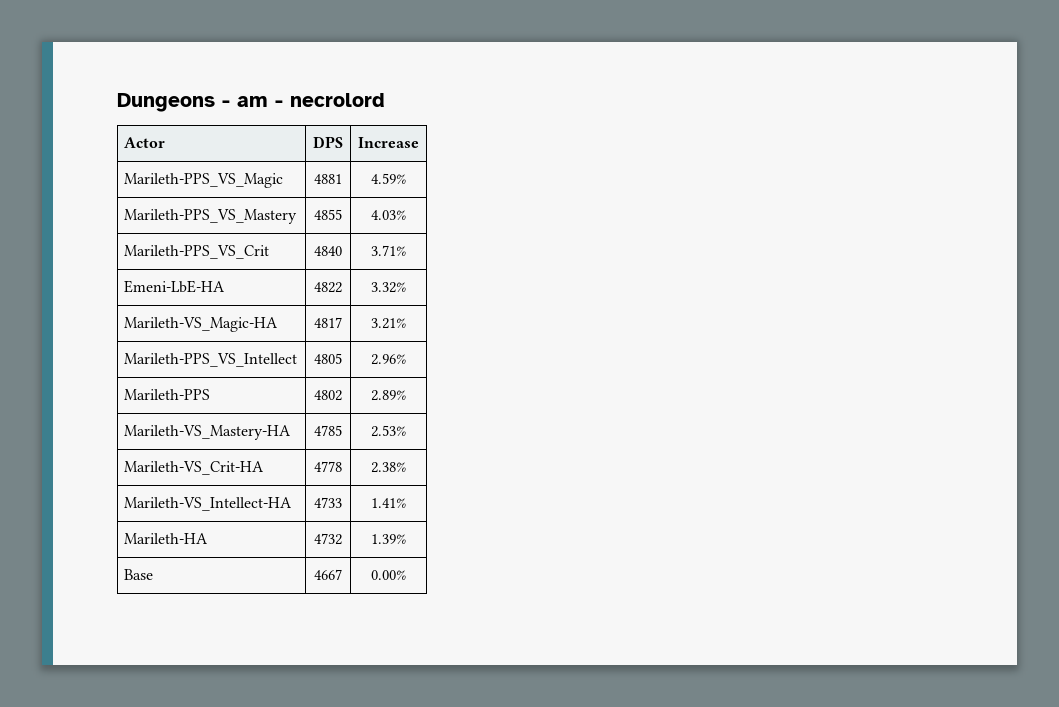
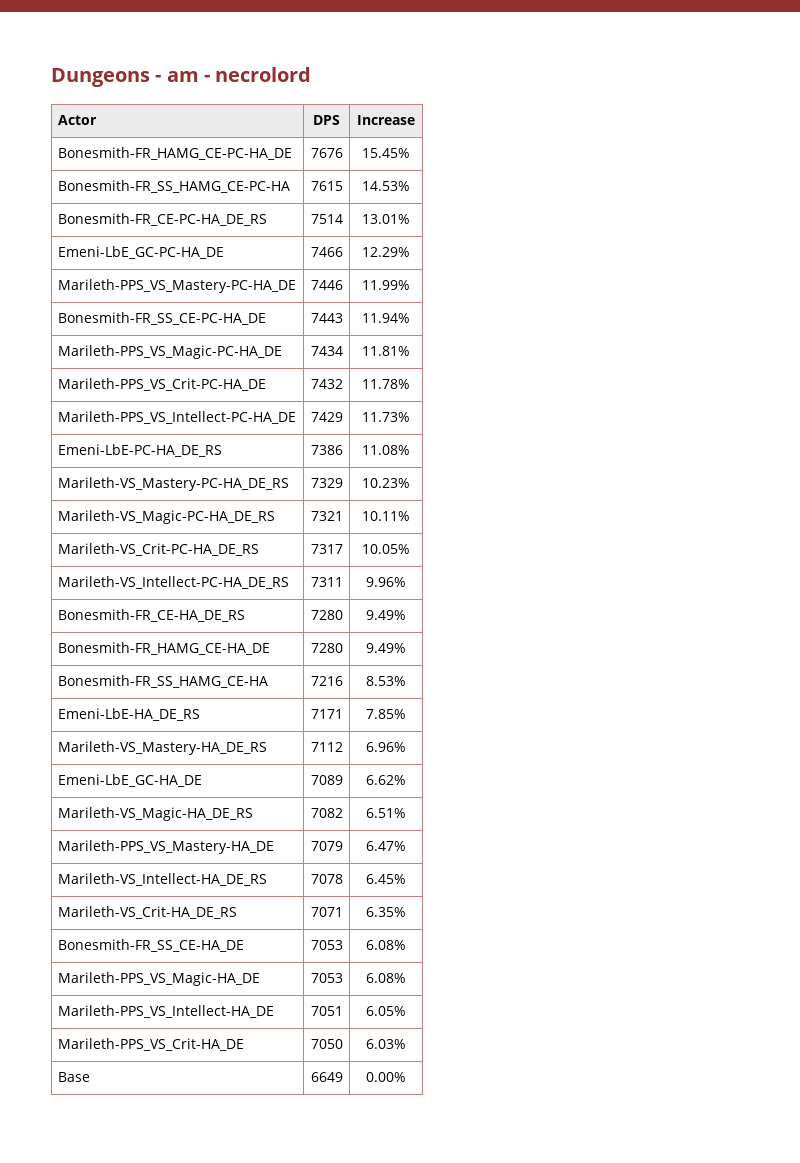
- Marileth-PPS_VS_Magic | 4881 | 4.59%
- Marileth-PPS_VS_Mastery | 4855 | 4.03%
- Marileth-PPS_VS_Crit | 4840 | 3.71%
- Emeni-LbE-HA | 4822 | 3.32%
- Marileth-VS_Magic-HA | 4817 | 3.21%
- Marileth-PPS_VS_Intellect | 4805 | 2.96%
- Marileth-PPS | 4802 | 2.89%
- Marileth-VS_Mastery-HA | 4785 | 2.53%
- Marileth-VS_Crit-HA | 4778 | 2.38%
- Marileth-VS_Intellect-HA | 4733 | 1.41%
- Marileth-HA | 4732 | 1.39%
+ Bonesmith-FR_HAMG_CE-PC-HA_DE | 7676 | 15.45%
+ Bonesmith-FR_SS_HAMG_CE-PC-HA | 7615 | 14.53%
+ Bonesmith-FR_CE-PC-HA_DE_RS | 7514 | 13.01%
+ Emeni-LbE_GC-PC-HA_DE | 7466 | 12.29%
+ Marileth-PPS_VS_Mastery-PC-HA_DE | 7446 | 11.99%
+ Bonesmith-FR_SS_CE-PC-HA_DE | 7443 | 11.94%
+ Marileth-PPS_VS_Magic-PC-HA_DE | 7434 | 11.81%
+ Marileth-PPS_VS_Crit-PC-HA_DE | 7432 | 11.78%
+ Marileth-PPS_VS_Intellect-PC-HA_DE | 7429 | 11.73%
+ Emeni-LbE-PC-HA_DE_RS | 7386 | 11.08%
+ Marileth-VS_Mastery-PC-HA_DE_RS | 7329 | 10.23%
+ Marileth-VS_Magic-PC-HA_DE_RS | 7321 | 10.11%
+ Marileth-VS_Crit-PC-HA_DE_RS | 7317 | 10.05%
+ Marileth-VS_Intellect-PC-HA_DE_RS | 7311 | 9.96%
+ Bonesmith-FR_CE-HA_DE_RS | 7280 | 9.49%
+ Bonesmith-FR_HAMG_CE-HA_DE | 7280 | 9.49%
+ Bonesmith-FR_SS_HAMG_CE-HA | 7216 | 8.53%
+ Emeni-LbE-HA_DE_RS | 7171 | 7.85%
+ Marileth-VS_Mastery-HA_DE_RS | 7112 | 6.96%
+ Emeni-LbE_GC-HA_DE | 7089 | 6.62%
+ Marileth-VS_Magic-HA_DE_RS | 7082 | 6.51%
+ Marileth-PPS_VS_Mastery-HA_DE | 7079 | 6.47%
+ Marileth-VS_Intellect-HA_DE_RS | 7078 | 6.45%
+ Marileth-VS_Crit-HA_DE_RS | 7071 | 6.35%
+ Bonesmith-FR_SS_CE-HA_DE | 7053 | 6.08%
+ Marileth-PPS_VS_Magic-HA_DE | 7053 | 6.08%
+ Marileth-PPS_VS_Intellect-HA_DE | 7051 | 6.05%
+ Marileth-PPS_VS_Crit-HA_DE | 7050 | 6.03%
- Base | 4667 | 0.00%
+ Base | 6649 | 0.00%

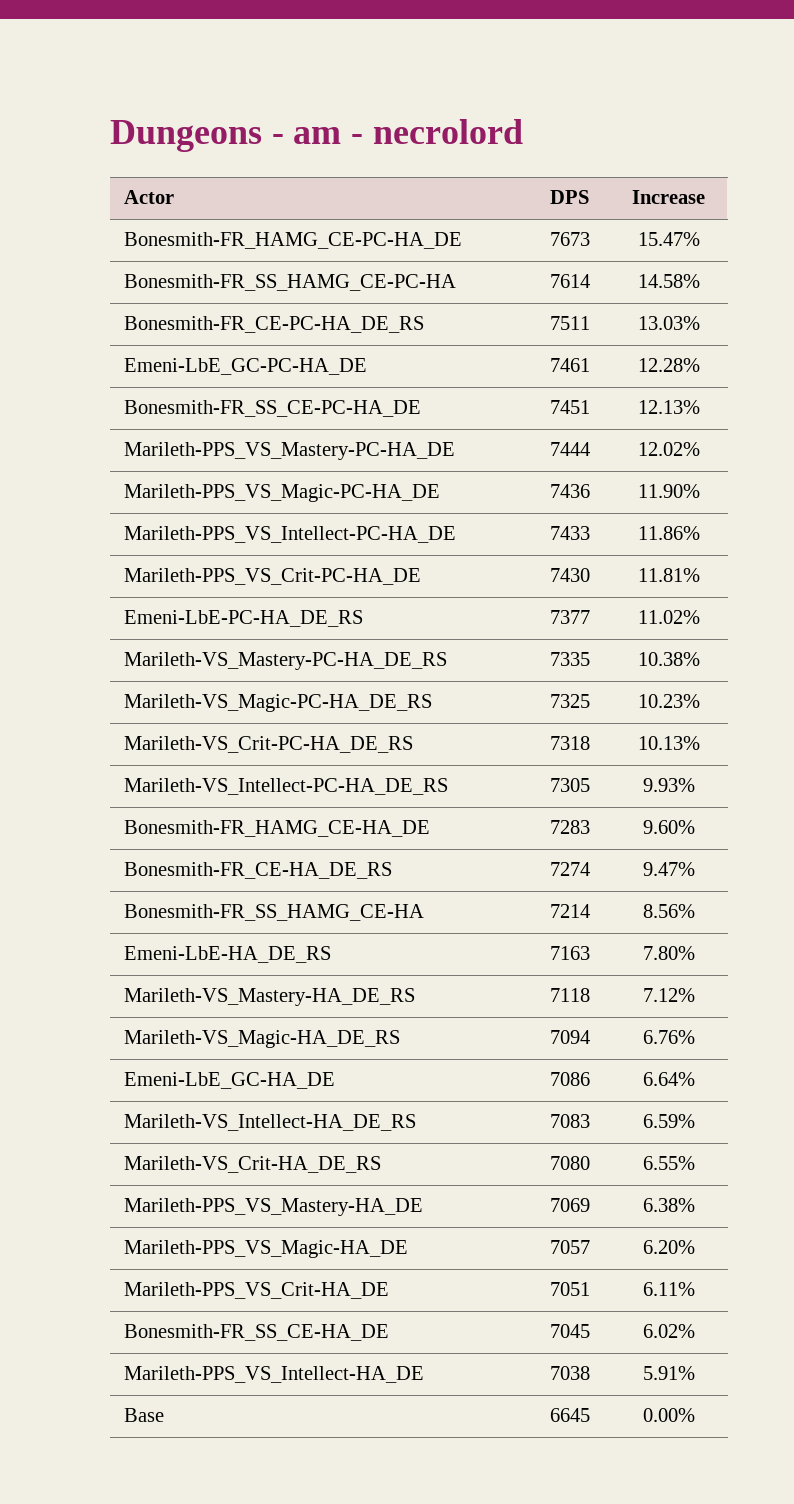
- Bonesmith-FR_HAMG_CE-PC-HA_DE | 7676 | 15.45%
+ Bonesmith-FR_HAMG_CE-PC-HA_DE | 7673 | 15.47%
- Bonesmith-FR_SS_HAMG_CE-PC-HA | 7615 | 14.53%
+ Bonesmith-FR_SS_HAMG_CE-PC-HA | 7614 | 14.58%
- Bonesmith-FR_CE-PC-HA_DE_RS | 7514 | 13.01%
+ Bonesmith-FR_CE-PC-HA_DE_RS | 7511 | 13.03%
- Emeni-LbE_GC-PC-HA_DE | 7466 | 12.29%
- Marileth-PPS_VS_Mastery-PC-HA_DE | 7446 | 11.99%
- Bonesmith-FR_SS_CE-PC-HA_DE | 7443 | 11.94%
- Marileth-PPS_VS_Magic-PC-HA_DE | 7434 | 11.81%
- Marileth-PPS_VS_Crit-PC-HA_DE | 7432 | 11.78%
- Marileth-PPS_VS_Intellect-PC-HA_DE | 7429 | 11.73%
+ Emeni-LbE_GC-PC-HA_DE | 7461 | 12.28%
+ Bonesmith-FR_SS_CE-PC-HA_DE | 7451 | 12.13%
+ Marileth-PPS_VS_Mastery-PC-HA_DE | 7444 | 12.02%
+ Marileth-PPS_VS_Magic-PC-HA_DE | 7436 | 11.90%
+ Marileth-PPS_VS_Intellect-PC-HA_DE | 7433 | 11.86%
+ Marileth-PPS_VS_Crit-PC-HA_DE | 7430 | 11.81%
- Emeni-LbE-PC-HA_DE_RS | 7386 | 11.08%
+ Emeni-LbE-PC-HA_DE_RS | 7377 | 11.02%
- Marileth-VS_Mastery-PC-HA_DE_RS | 7329 | 10.23%
- Marileth-VS_Magic-PC-HA_DE_RS | 7321 | 10.11%
+ Marileth-VS_Mastery-PC-HA_DE_RS | 7335 | 10.38%
+ Marileth-VS_Magic-PC-HA_DE_RS | 7325 | 10.23%
- Marileth-VS_Crit-PC-HA_DE_RS | 7317 | 10.05%
+ Marileth-VS_Crit-PC-HA_DE_RS | 7318 | 10.13%
- Marileth-VS_Intellect-PC-HA_DE_RS | 7311 | 9.96%
- Bonesmith-FR_CE-HA_DE_RS | 7280 | 9.49%
- Bonesmith-FR_HAMG_CE-HA_DE | 7280 | 9.49%
+ Marileth-VS_Intellect-PC-HA_DE_RS | 7305 | 9.93%
+ Bonesmith-FR_HAMG_CE-HA_DE | 7283 | 9.60%
+ Bonesmith-FR_CE-HA_DE_RS | 7274 | 9.47%
- Bonesmith-FR_SS_HAMG_CE-HA | 7216 | 8.53%
+ Bonesmith-FR_SS_HAMG_CE-HA | 7214 | 8.56%
- Emeni-LbE-HA_DE_RS | 7171 | 7.85%
+ Emeni-LbE-HA_DE_RS | 7163 | 7.80%
- Marileth-VS_Mastery-HA_DE_RS | 7112 | 6.96%
- Emeni-LbE_GC-HA_DE | 7089 | 6.62%
- Marileth-VS_Magic-HA_DE_RS | 7082 | 6.51%
- Marileth-PPS_VS_Mastery-HA_DE | 7079 | 6.47%
- Marileth-VS_Intellect-HA_DE_RS | 7078 | 6.45%
- Marileth-VS_Crit-HA_DE_RS | 7071 | 6.35%
- Bonesmith-FR_SS_CE-HA_DE | 7053 | 6.08%
- Marileth-PPS_VS_Magic-HA_DE | 7053 | 6.08%
- Marileth-PPS_VS_Intellect-HA_DE | 7051 | 6.05%
- Marileth-PPS_VS_Crit-HA_DE | 7050 | 6.03%
+ Marileth-VS_Mastery-HA_DE_RS | 7118 | 7.12%
+ Marileth-VS_Magic-HA_DE_RS | 7094 | 6.76%
+ Emeni-LbE_GC-HA_DE | 7086 | 6.64%
+ Marileth-VS_Intellect-HA_DE_RS | 7083 | 6.59%
+ Marileth-VS_Crit-HA_DE_RS | 7080 | 6.55%
+ Marileth-PPS_VS_Mastery-HA_DE | 7069 | 6.38%
+ Marileth-PPS_VS_Magic-HA_DE | 7057 | 6.20%
+ Marileth-PPS_VS_Crit-HA_DE | 7051 | 6.11%
+ Bonesmith-FR_SS_CE-HA_DE | 7045 | 6.02%
+ Marileth-PPS_VS_Intellect-HA_DE | 7038 | 5.91%
- Base | 6649 | 0.00%
+ Base | 6645 | 0.00%

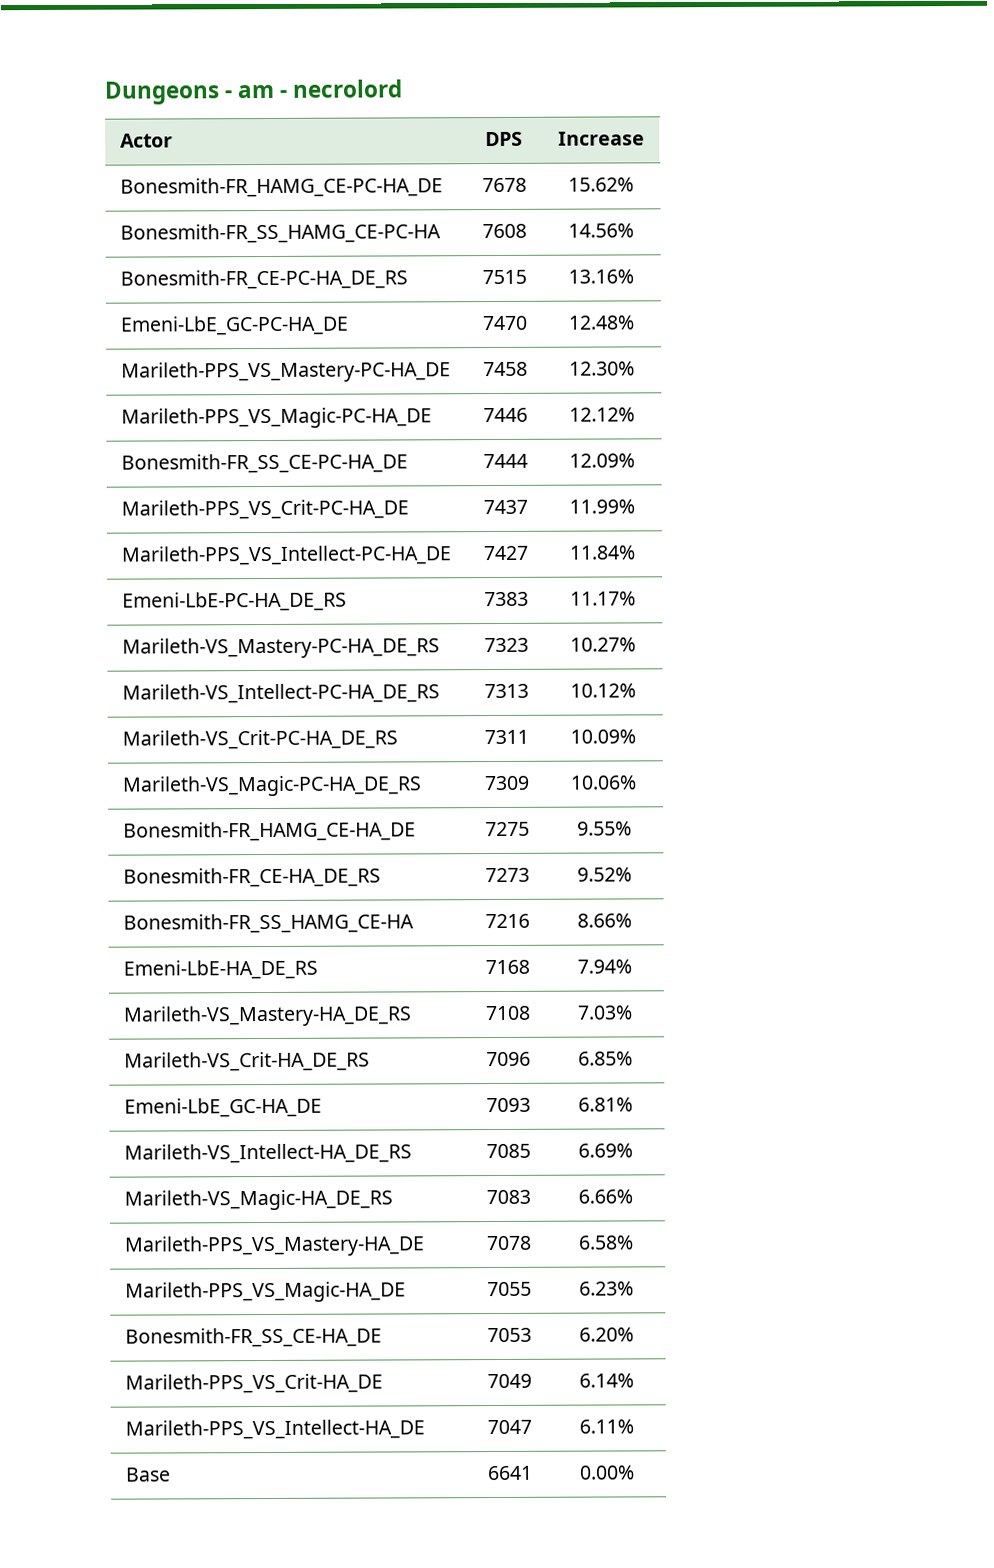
- Bonesmith-FR_HAMG_CE-PC-HA_DE | 7673 | 15.47%
+ Bonesmith-FR_HAMG_CE-PC-HA_DE | 7678 | 15.62%
- Bonesmith-FR_SS_HAMG_CE-PC-HA | 7614 | 14.58%
+ Bonesmith-FR_SS_HAMG_CE-PC-HA | 7608 | 14.56%
- Bonesmith-FR_CE-PC-HA_DE_RS | 7511 | 13.03%
+ Bonesmith-FR_CE-PC-HA_DE_RS | 7515 | 13.16%
- Emeni-LbE_GC-PC-HA_DE | 7461 | 12.28%
- Bonesmith-FR_SS_CE-PC-HA_DE | 7451 | 12.13%
- Marileth-PPS_VS_Mastery-PC-HA_DE | 7444 | 12.02%
- Marileth-PPS_VS_Magic-PC-HA_DE | 7436 | 11.90%
- Marileth-PPS_VS_Intellect-PC-HA_DE | 7433 | 11.86%
- Marileth-PPS_VS_Crit-PC-HA_DE | 7430 | 11.81%
+ Emeni-LbE_GC-PC-HA_DE | 7470 | 12.48%
+ Marileth-PPS_VS_Mastery-PC-HA_DE | 7458 | 12.30%
+ Marileth-PPS_VS_Magic-PC-HA_DE | 7446 | 12.12%
+ Bonesmith-FR_SS_CE-PC-HA_DE | 7444 | 12.09%
+ Marileth-PPS_VS_Crit-PC-HA_DE | 7437 | 11.99%
+ Marileth-PPS_VS_Intellect-PC-HA_DE | 7427 | 11.84%
- Emeni-LbE-PC-HA_DE_RS | 7377 | 11.02%
+ Emeni-LbE-PC-HA_DE_RS | 7383 | 11.17%
- Marileth-VS_Mastery-PC-HA_DE_RS | 7335 | 10.38%
- Marileth-VS_Magic-PC-HA_DE_RS | 7325 | 10.23%
- Marileth-VS_Crit-PC-HA_DE_RS | 7318 | 10.13%
- Marileth-VS_Intellect-PC-HA_DE_RS | 7305 | 9.93%
+ Marileth-VS_Mastery-PC-HA_DE_RS | 7323 | 10.27%
+ Marileth-VS_Intellect-PC-HA_DE_RS | 7313 | 10.12%
+ Marileth-VS_Crit-PC-HA_DE_RS | 7311 | 10.09%
+ Marileth-VS_Magic-PC-HA_DE_RS | 7309 | 10.06%
- Bonesmith-FR_HAMG_CE-HA_DE | 7283 | 9.60%
+ Bonesmith-FR_HAMG_CE-HA_DE | 7275 | 9.55%
- Bonesmith-FR_CE-HA_DE_RS | 7274 | 9.47%
+ Bonesmith-FR_CE-HA_DE_RS | 7273 | 9.52%
- Bonesmith-FR_SS_HAMG_CE-HA | 7214 | 8.56%
+ Bonesmith-FR_SS_HAMG_CE-HA | 7216 | 8.66%
- Emeni-LbE-HA_DE_RS | 7163 | 7.80%
+ Emeni-LbE-HA_DE_RS | 7168 | 7.94%
- Marileth-VS_Mastery-HA_DE_RS | 7118 | 7.12%
- Marileth-VS_Magic-HA_DE_RS | 7094 | 6.76%
- Emeni-LbE_GC-HA_DE | 7086 | 6.64%
- Marileth-VS_Intellect-HA_DE_RS | 7083 | 6.59%
- Marileth-VS_Crit-HA_DE_RS | 7080 | 6.55%
+ Marileth-VS_Mastery-HA_DE_RS | 7108 | 7.03%
+ Marileth-VS_Crit-HA_DE_RS | 7096 | 6.85%
+ Emeni-LbE_GC-HA_DE | 7093 | 6.81%
+ Marileth-VS_Intellect-HA_DE_RS | 7085 | 6.69%
+ Marileth-VS_Magic-HA_DE_RS | 7083 | 6.66%
- Marileth-PPS_VS_Mastery-HA_DE | 7069 | 6.38%
+ Marileth-PPS_VS_Mastery-HA_DE | 7078 | 6.58%
- Marileth-PPS_VS_Magic-HA_DE | 7057 | 6.20%
- Marileth-PPS_VS_Crit-HA_DE | 7051 | 6.11%
- Bonesmith-FR_SS_CE-HA_DE | 7045 | 6.02%
- Marileth-PPS_VS_Intellect-HA_DE | 7038 | 5.91%
+ Marileth-PPS_VS_Magic-HA_DE | 7055 | 6.23%
+ Bonesmith-FR_SS_CE-HA_DE | 7053 | 6.20%
+ Marileth-PPS_VS_Crit-HA_DE | 7049 | 6.14%
+ Marileth-PPS_VS_Intellect-HA_DE | 7047 | 6.11%
- Base | 6645 | 0.00%
+ Base | 6641 | 0.00%

